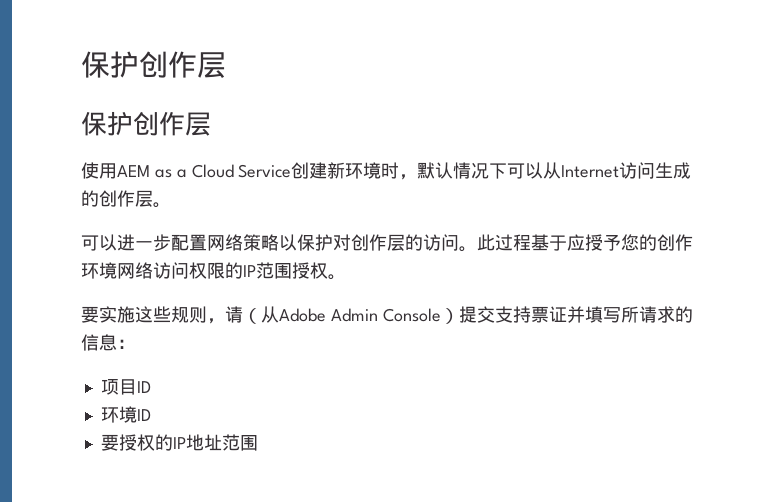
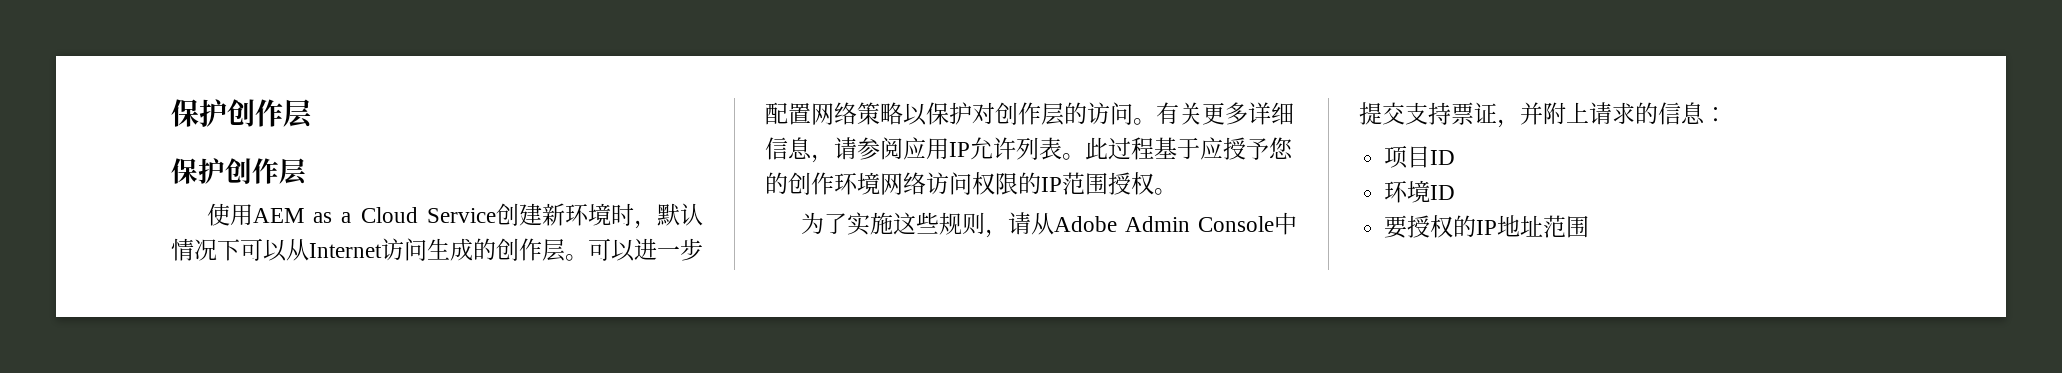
- 使用AEM as a Cloud Service创建新环境时，默认情况下可以从Internet访问生成的创作层。
- 可以进一步配置网络策略以保护对创作层的访问。
+ 使用AEM as a Cloud Service创建新环境时，默认情况下可以从Internet访问生成的创作层。可以进一步配置网络策略以保护对创作层的访问。
+ 有关更多详细信息，请参阅应用IP允许列表。
- 要实施这些规则，请（从Adobe Admin Console）提交支持票证并填写所请求的信息：
+ 为了实施这些规则，请从Adobe Admin Console中提交支持票证，并附上请求的信息：

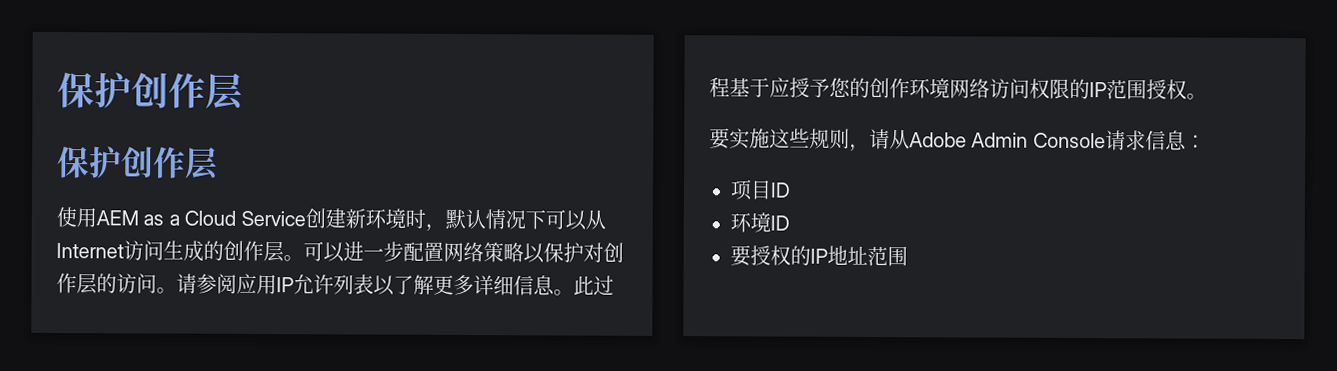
- 有关更多详细信息，请参阅应用IP允许列表。
+ 请参阅应用IP允许列表以了解更多详细信息。
- 为了实施这些规则，请从Adobe Admin Console中提交支持票证，并附上请求的信息：
+ 要实施这些规则，请从Adobe Admin Console请求信息：

